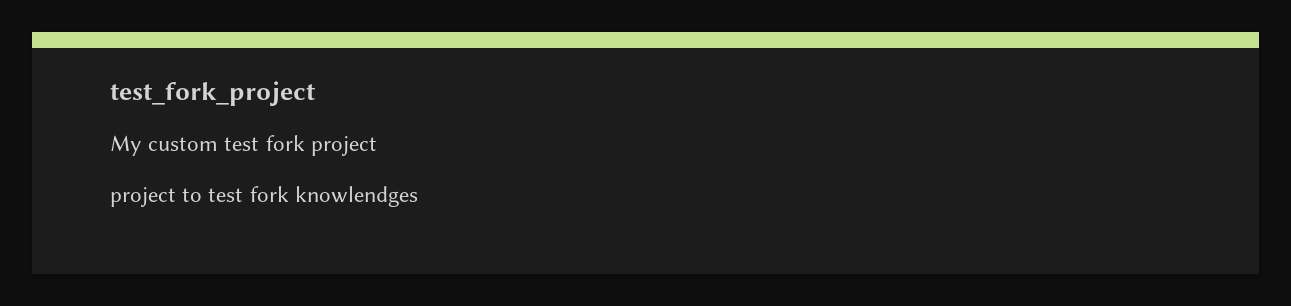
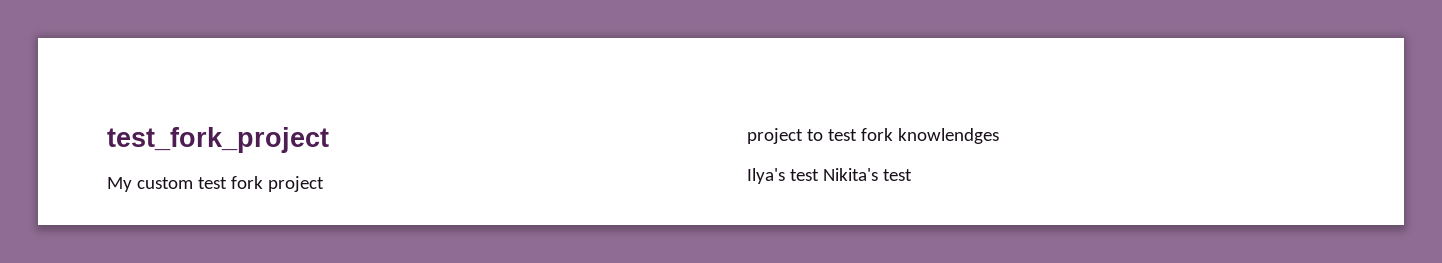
+ Ilya's test Nikita's test

